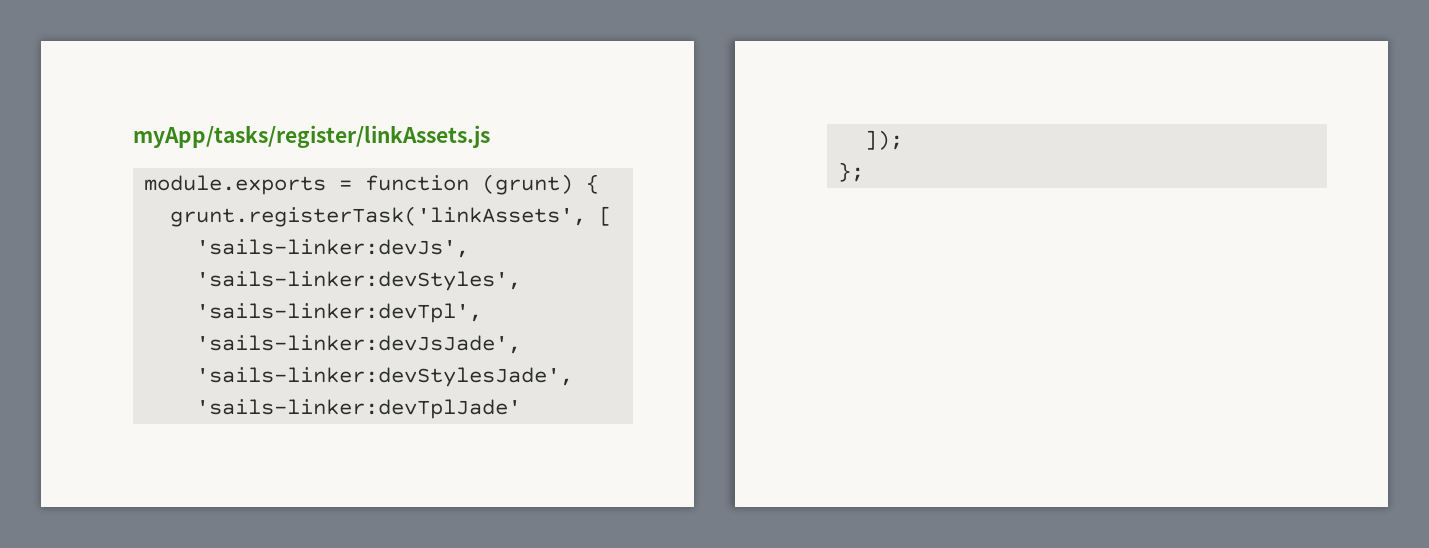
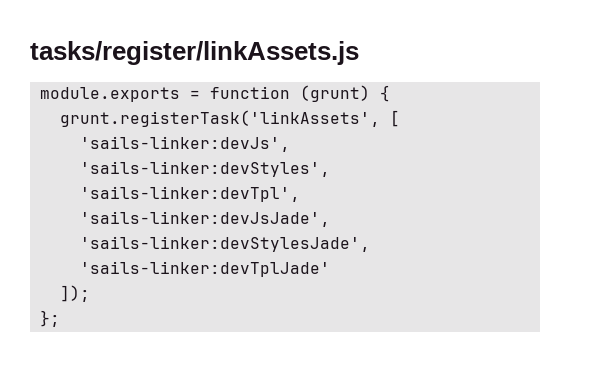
- myApp/tasks/register/linkAssets.js
+ tasks/register/linkAssets.js

